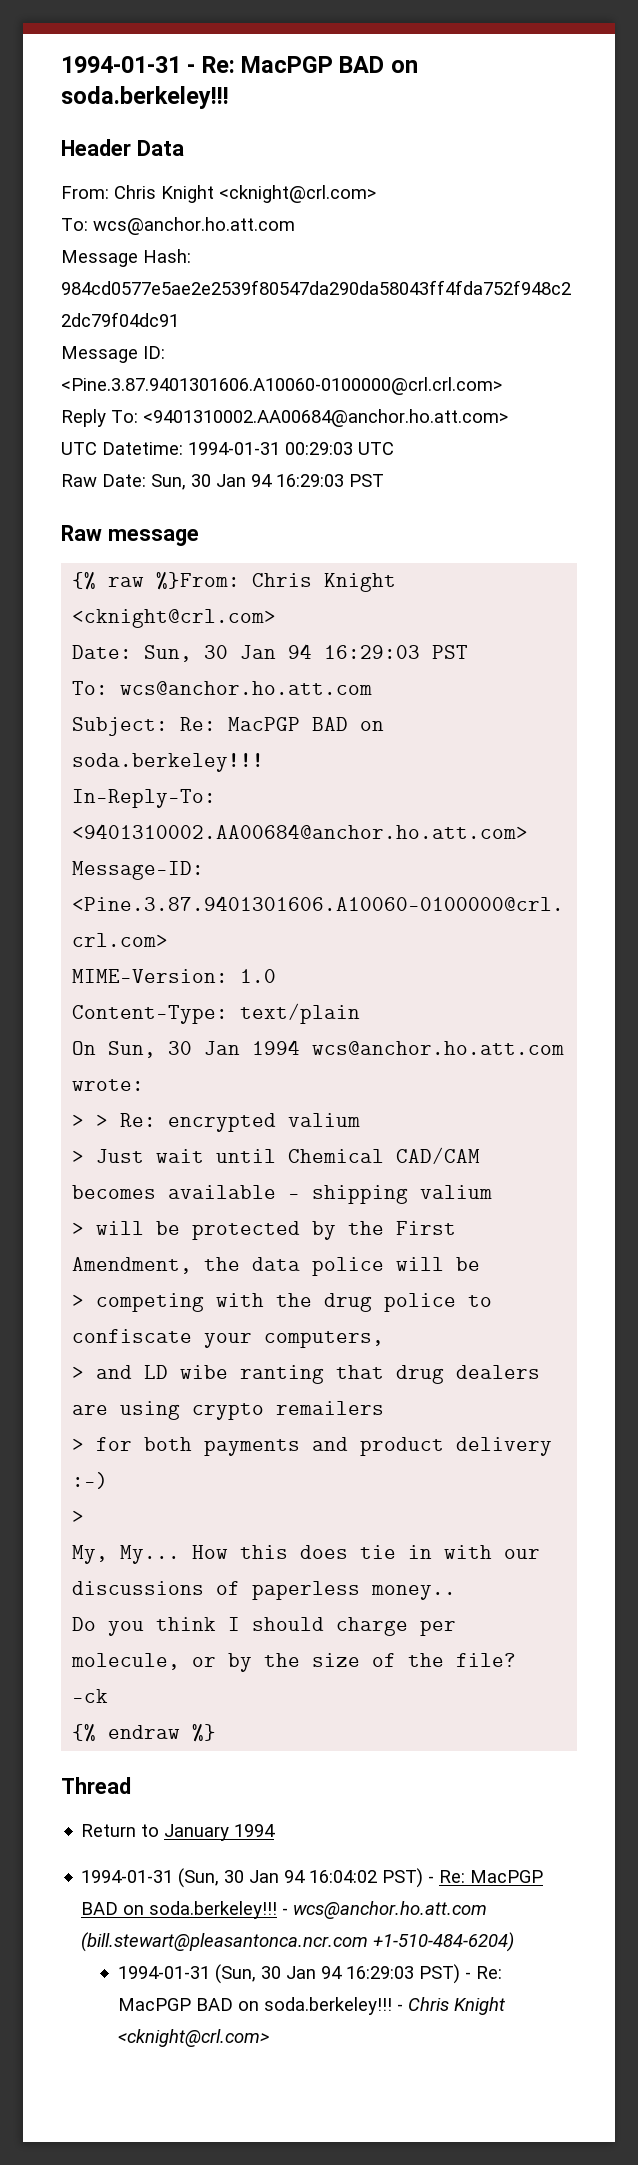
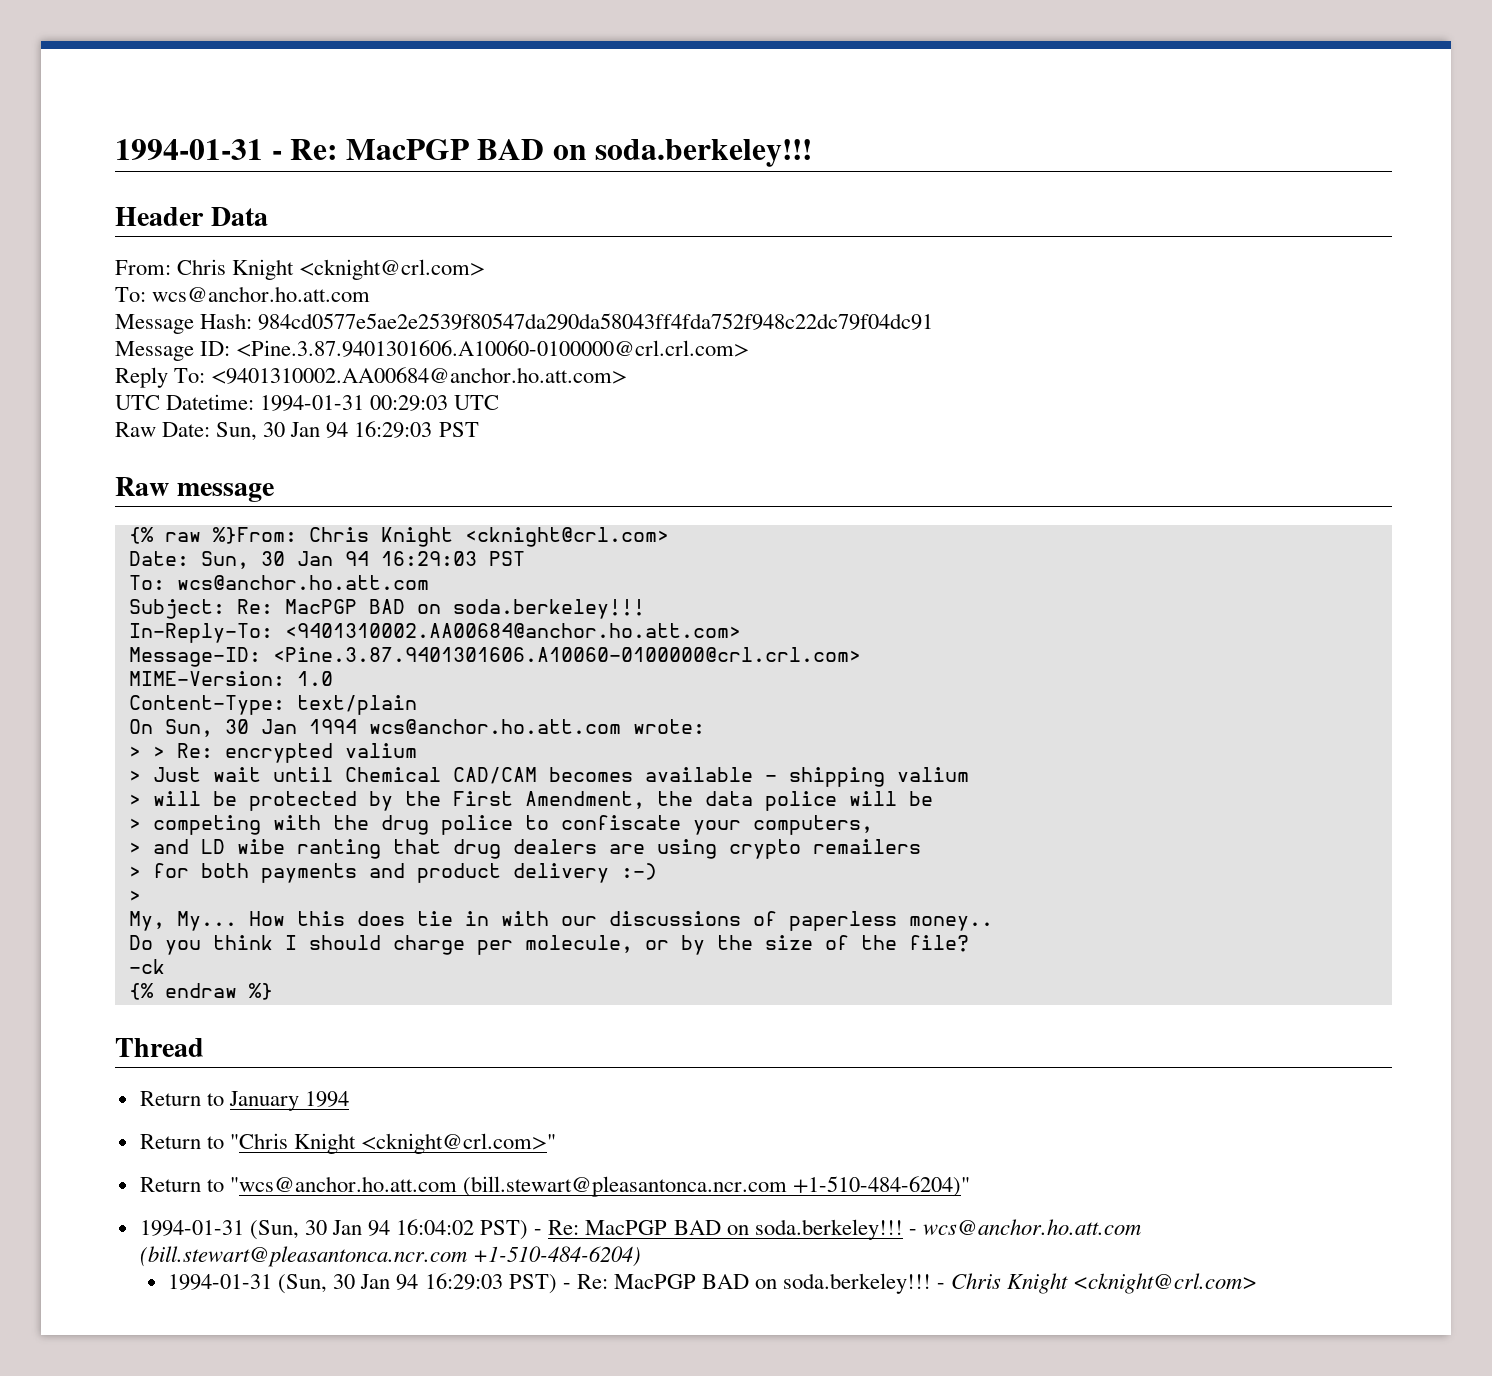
+ Return to "Chris Knight <cknight@crl.com>"
+ Return to "wcs@anchor.ho.att.com (bill.stewart@pleasantonca.ncr.com +1-510-484-6204)"

